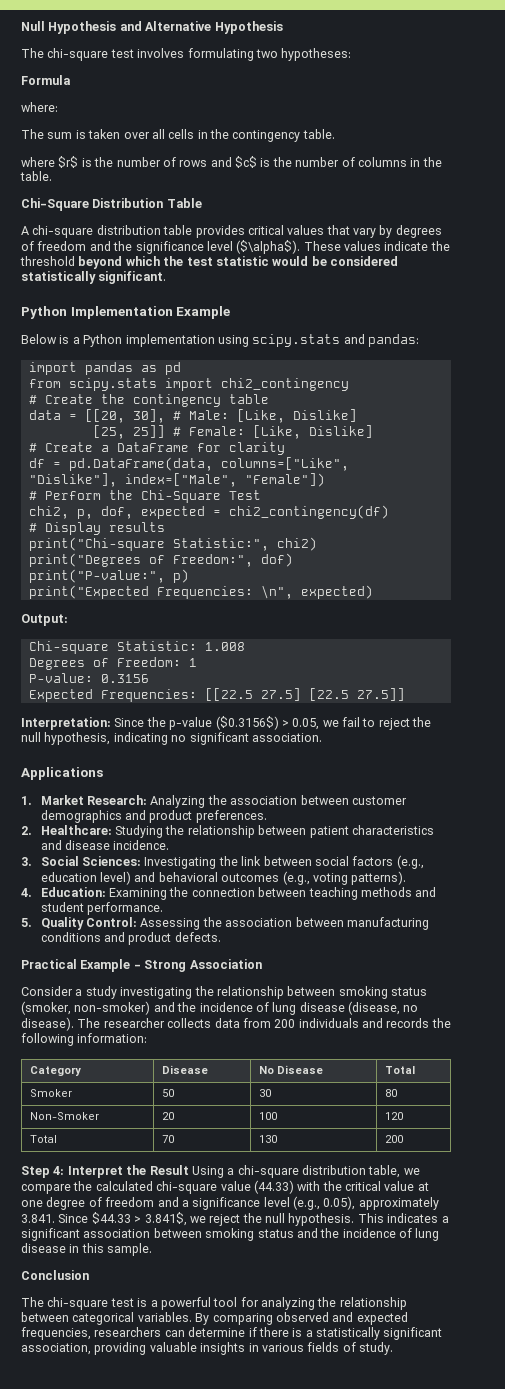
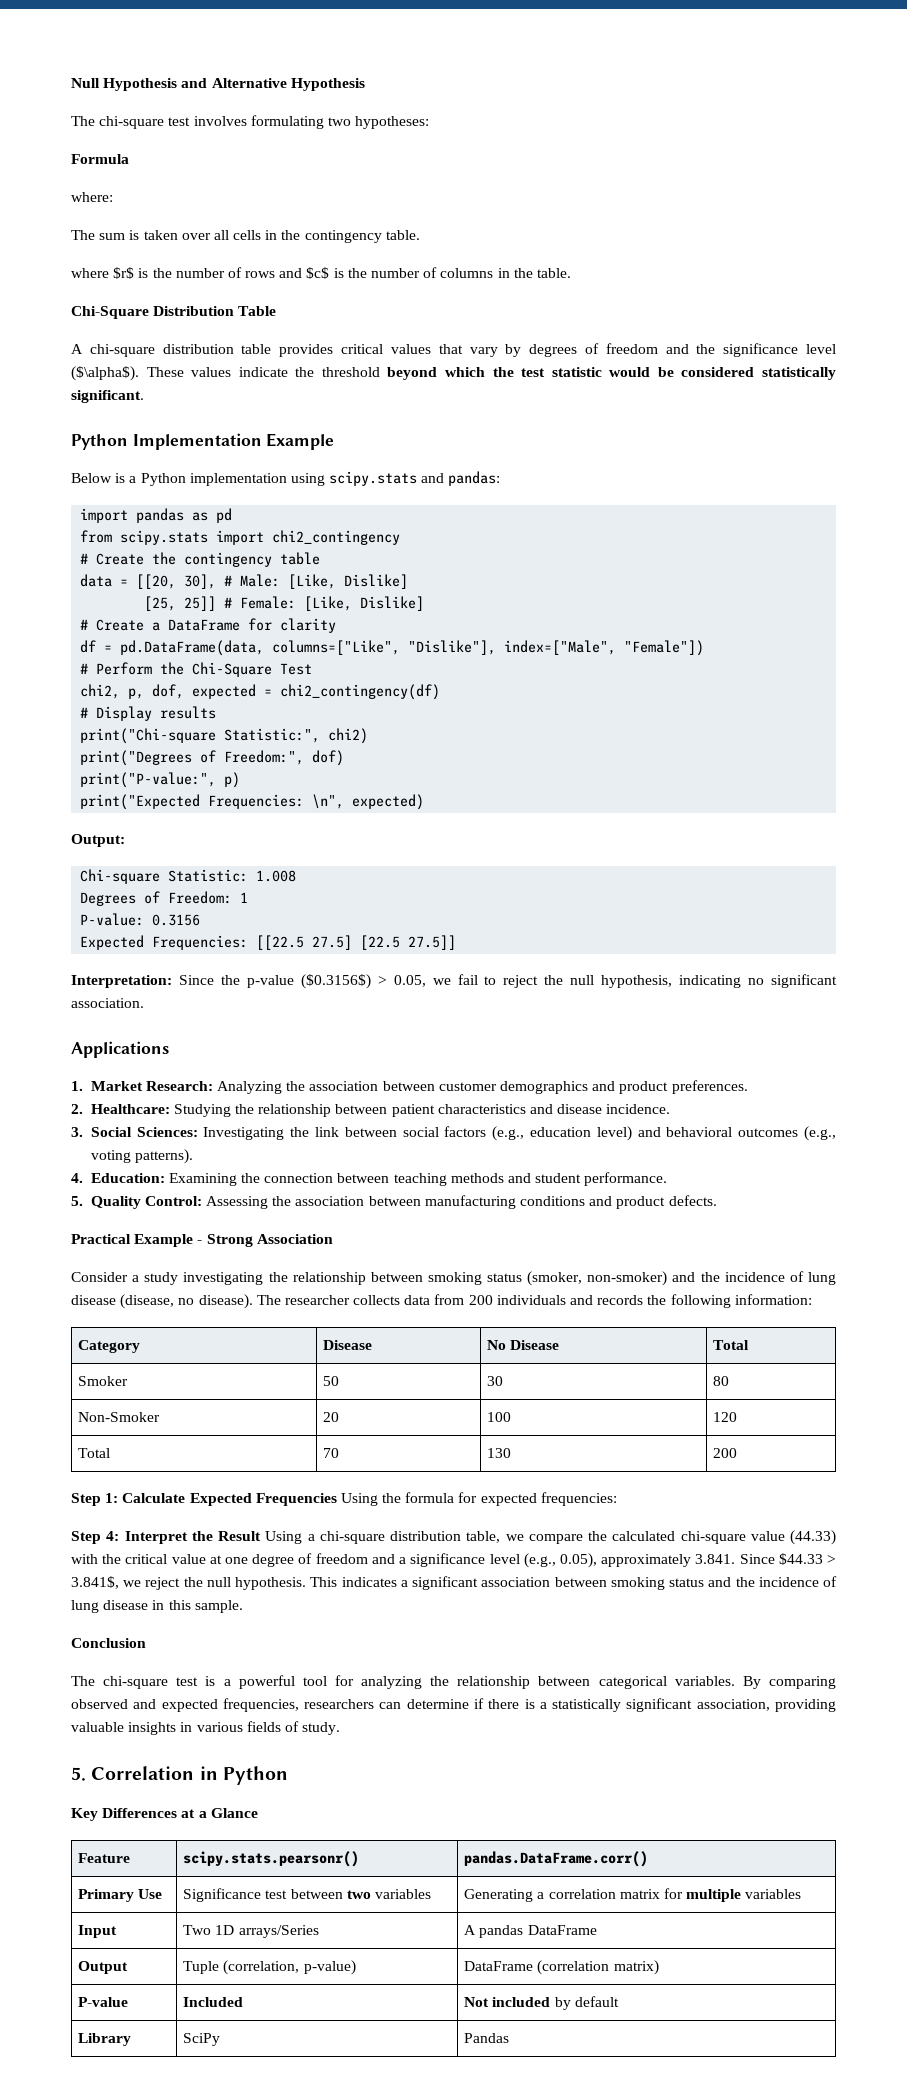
+ Step 1: Calculate Expected Frequencies Using the formula for expected frequencies:
+ 5. Correlation in Python
+ Key Differences at a Glance
+ Feature | scipy.stats.pearsonr() | pandas.DataFrame.corr()
+ Primary Use | Significance test between two variables | Generating a correlation matrix for multiple variables
+ Input | Two 1D arrays/Series | A pandas DataFrame
+ Output | Tuple (correlation, p-value) | DataFrame (correlation matrix)
+ P-value | Included | Not included by default
+ Library | SciPy | Pandas

